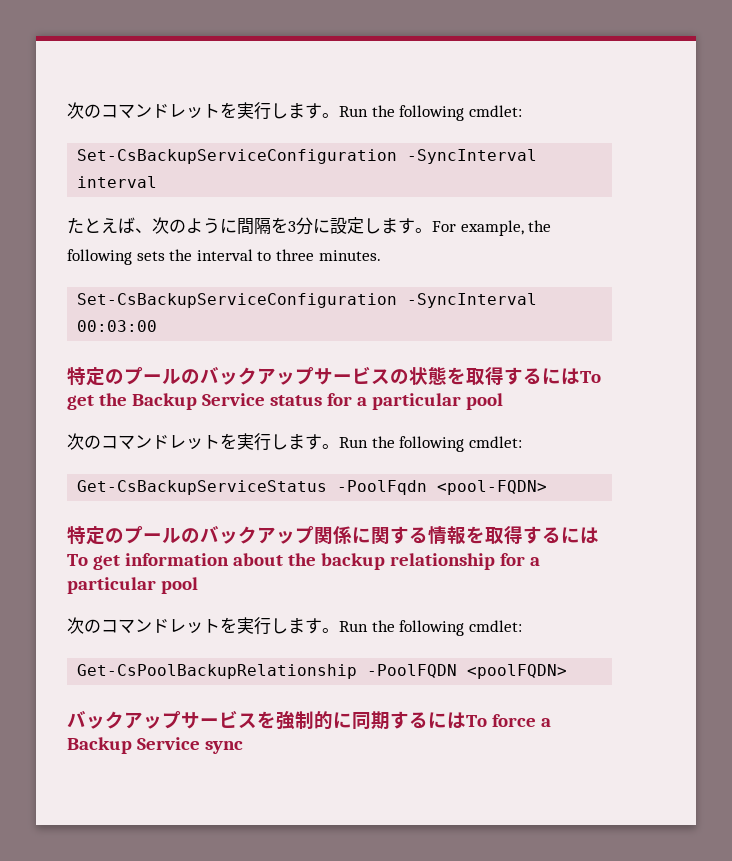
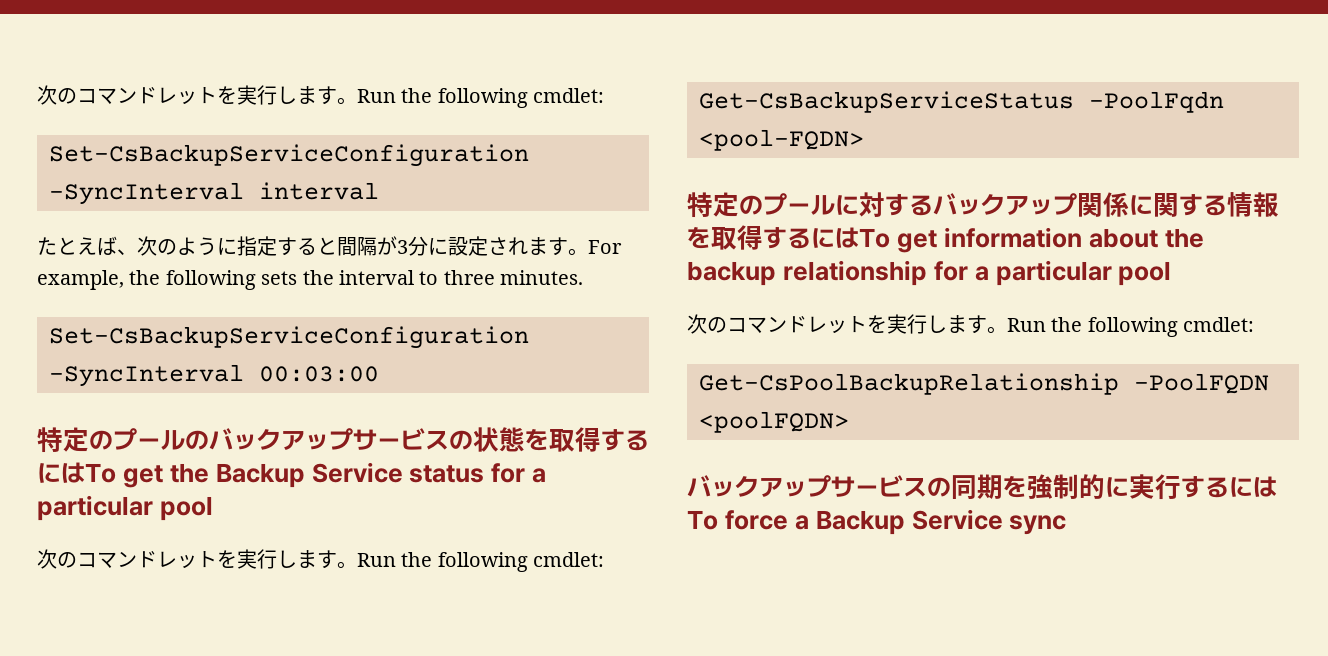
- たとえば、次のように間隔を3分に設定します。
+ たとえば、次のように指定すると間隔が3分に設定されます。
- 特定のプールのバックアップ関係に関する情報を取得するにはTo get information about the backup relationship for a particular pool
+ 特定のプールに対するバックアップ関係に関する情報を取得するにはTo get information about the backup relationship for a particular pool
- バックアップサービスを強制的に同期するにはTo force a Backup Service sync
+ バックアップサービスの同期を強制的に実行するにはTo force a Backup Service sync

